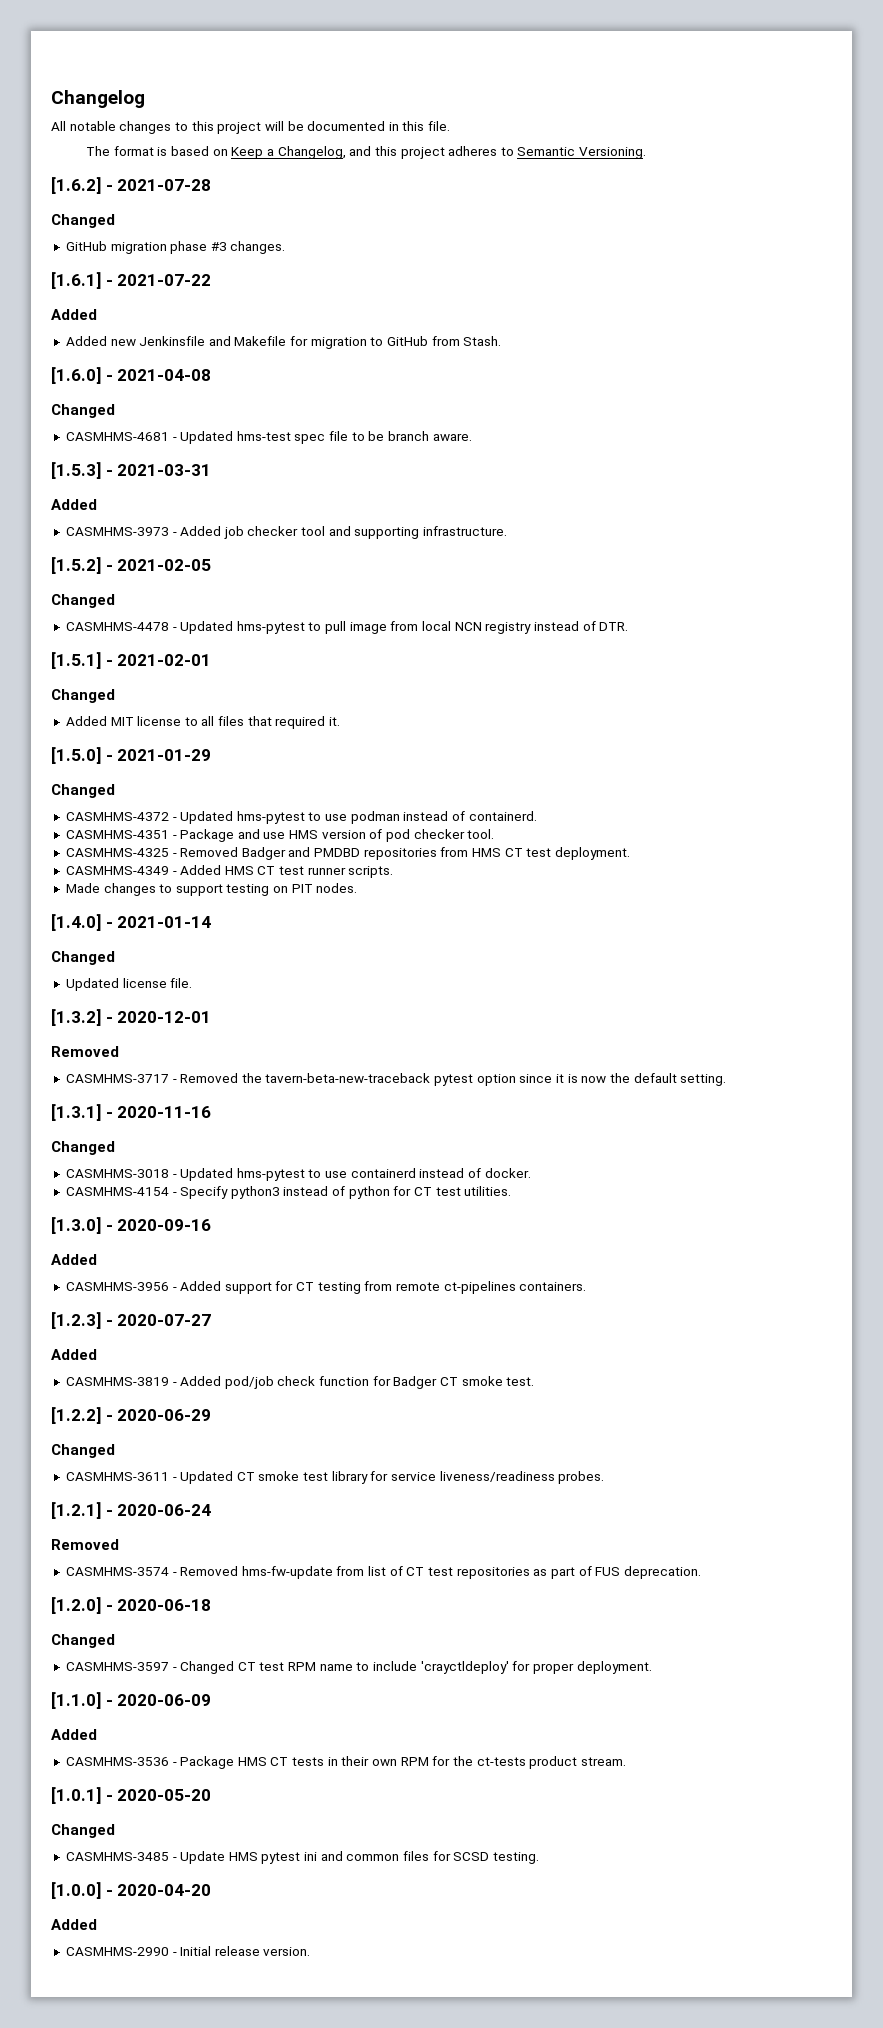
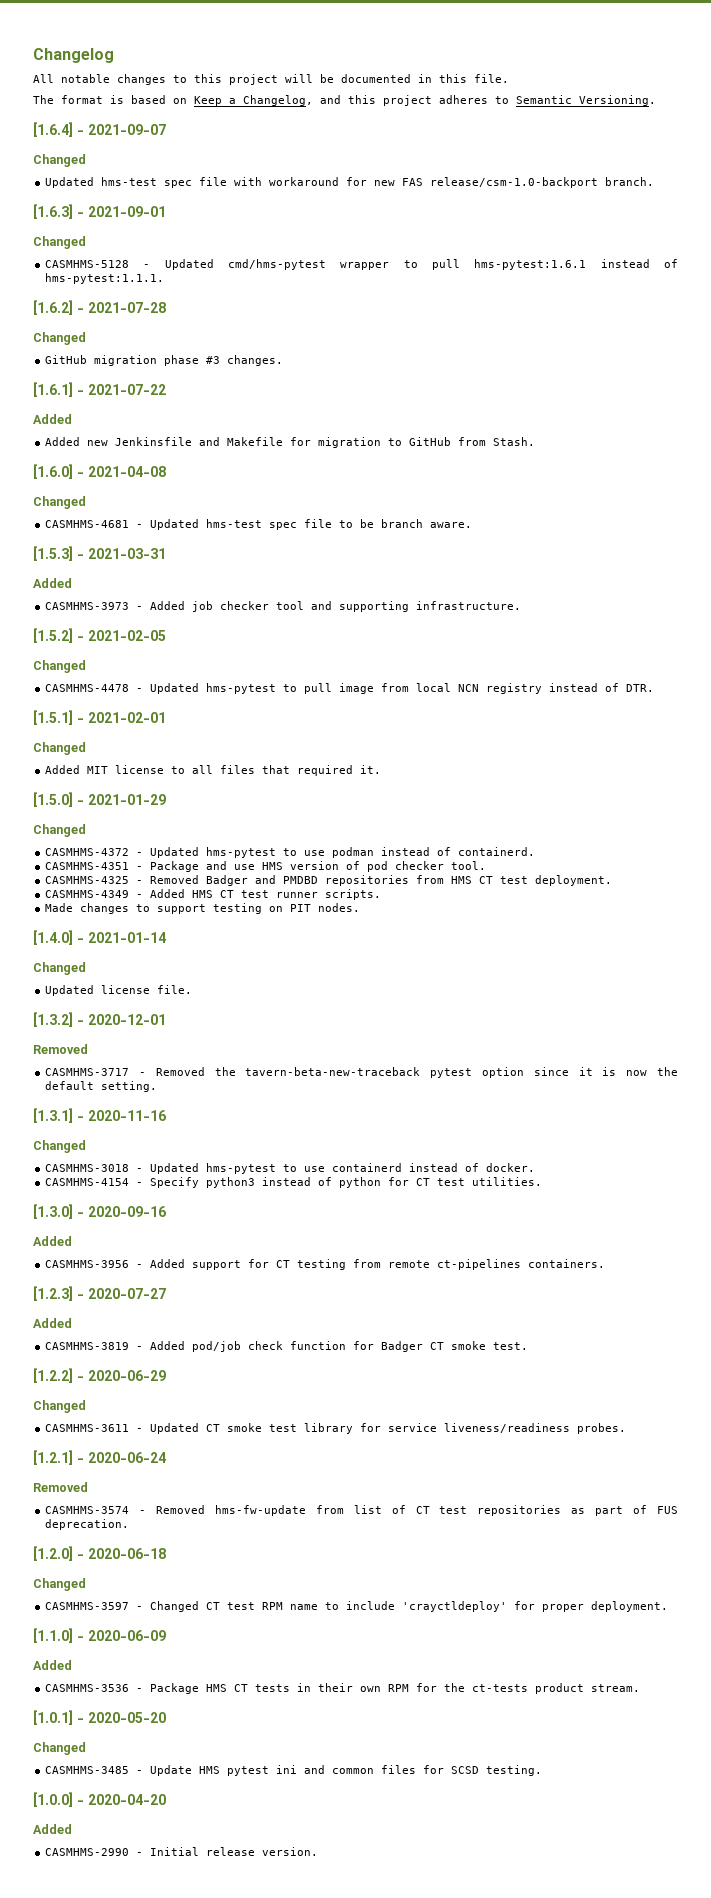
+ [1.6.4] - 2021-09-07
+ Changed
+ Updated hms-test spec file with workaround for new FAS release/csm-1.0-backport branch.
+ [1.6.3] - 2021-09-01
+ Changed
+ CASMHMS-5128 - Updated cmd/hms-pytest wrapper to pull hms-pytest:1.6.1 instead of hms-pytest:1.1.1.

